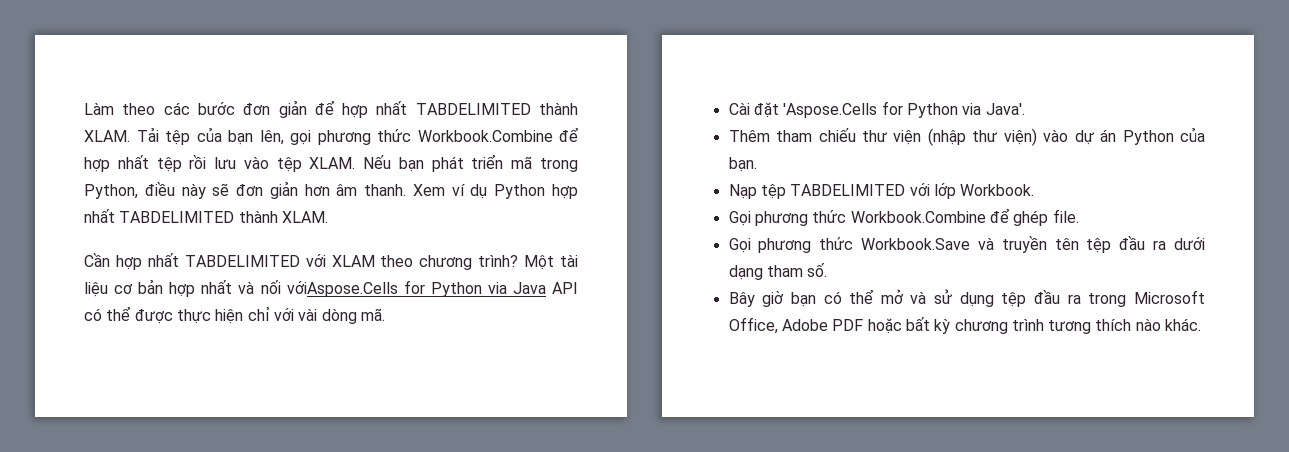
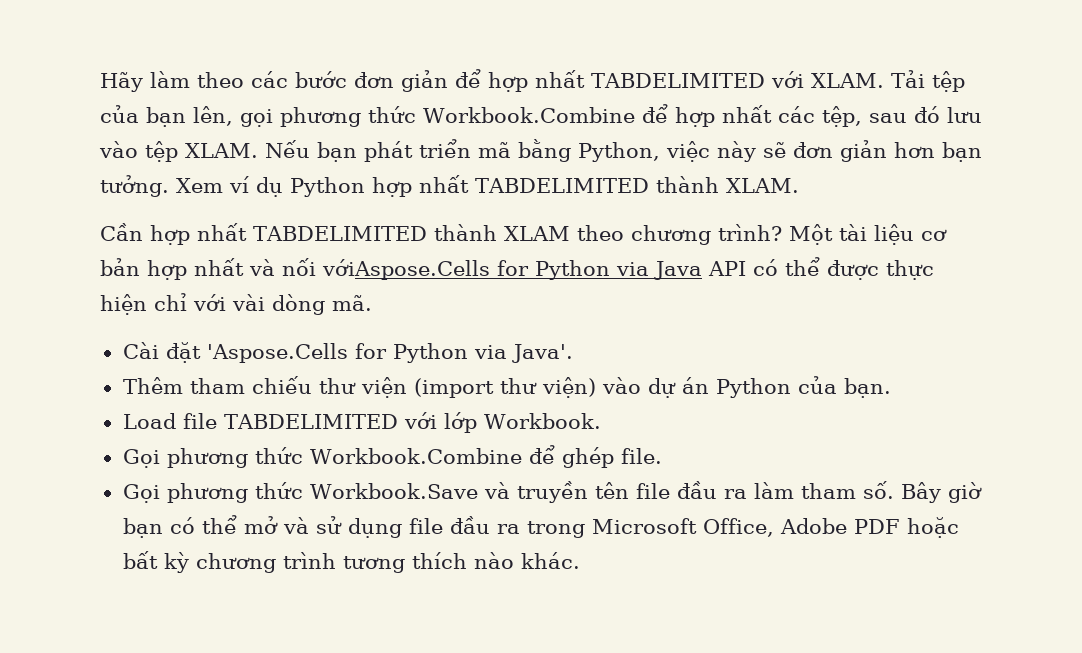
- Làm theo các bước đơn giản để hợp nhất TABDELIMITED thành XLAM.
+ Hãy làm theo các bước đơn giản để hợp nhất TABDELIMITED với XLAM.
- Tải tệp của bạn lên, gọi phương thức Workbook.Combine để hợp nhất tệp rồi lưu vào tệp XLAM.
+ Tải tệp của bạn lên, gọi phương thức Workbook.Combine để hợp nhất các tệp, sau đó lưu vào tệp XLAM.
- Nếu bạn phát triển mã trong Python, điều này sẽ đơn giản hơn âm thanh.
+ Nếu bạn phát triển mã bằng Python, việc này sẽ đơn giản hơn bạn tưởng.
- Cần hợp nhất TABDELIMITED với XLAM theo chương trình?
+ Cần hợp nhất TABDELIMITED thành XLAM theo chương trình?
- Thêm tham chiếu thư viện (nhập thư viện) vào dự án Python của bạn.
+ Thêm tham chiếu thư viện (import thư viện) vào dự án Python của bạn.
- Nạp tệp TABDELIMITED với lớp Workbook.
+ Load file TABDELIMITED với lớp Workbook.
- Gọi phương thức Workbook.Save và truyền tên tệp đầu ra dưới dạng tham số.
- Bây giờ bạn có thể mở và sử dụng tệp đầu ra trong Microsoft Office, Adobe PDF hoặc bất kỳ chương trình tương thích nào khác.
+ Gọi phương thức Workbook.Save và truyền tên file đầu ra làm tham số. Bây giờ bạn có thể mở và sử dụng file đầu ra trong Microsoft Office, Adobe PDF hoặc bất kỳ chương trình tương thích nào khác.

